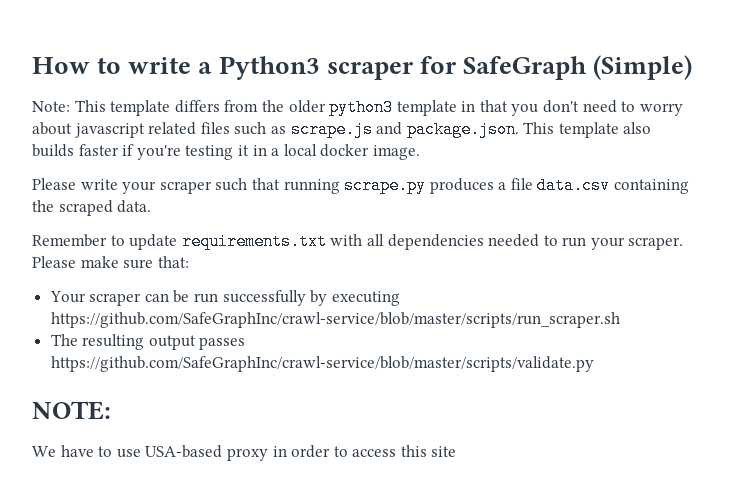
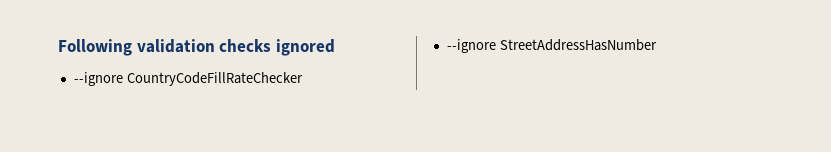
- How to write a Python3 scraper for SafeGraph (Simple)
- Note: This template differs from the older python3 template in that you don't need to worry about javascript related files such as scrape.js and package.json. This template also builds faster if you're testing it in a local docker image.
- Please write your scraper such that running scrape.py produces a file data.csv containing the scraped data.
- Remember to update requirements.txt with all dependencies needed to run your scraper. Please make sure that:
- Your scraper can be run successfully by executing https://github.com/SafeGraphInc/crawl-service/blob/master/scripts/run_scraper.sh
- The resulting output passes https://github.com/SafeGraphInc/crawl-service/blob/master/scripts/validate.py
- NOTE:
- We have to use USA-based proxy in order to access this site
+ Following validation checks ignored
+ --ignore CountryCodeFillRateChecker
+ --ignore StreetAddressHasNumber

